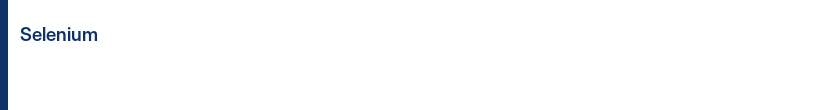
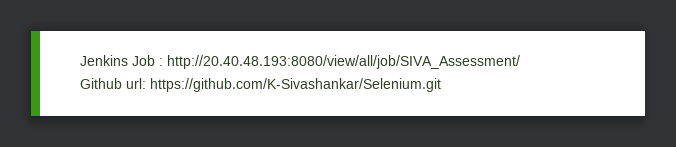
- Selenium
+ Jenkins Job : http://20.40.48.193:8080/view/all/job/SIVA_Assessment/
+ Github url: https://github.com/K-Sivashankar/Selenium.git

